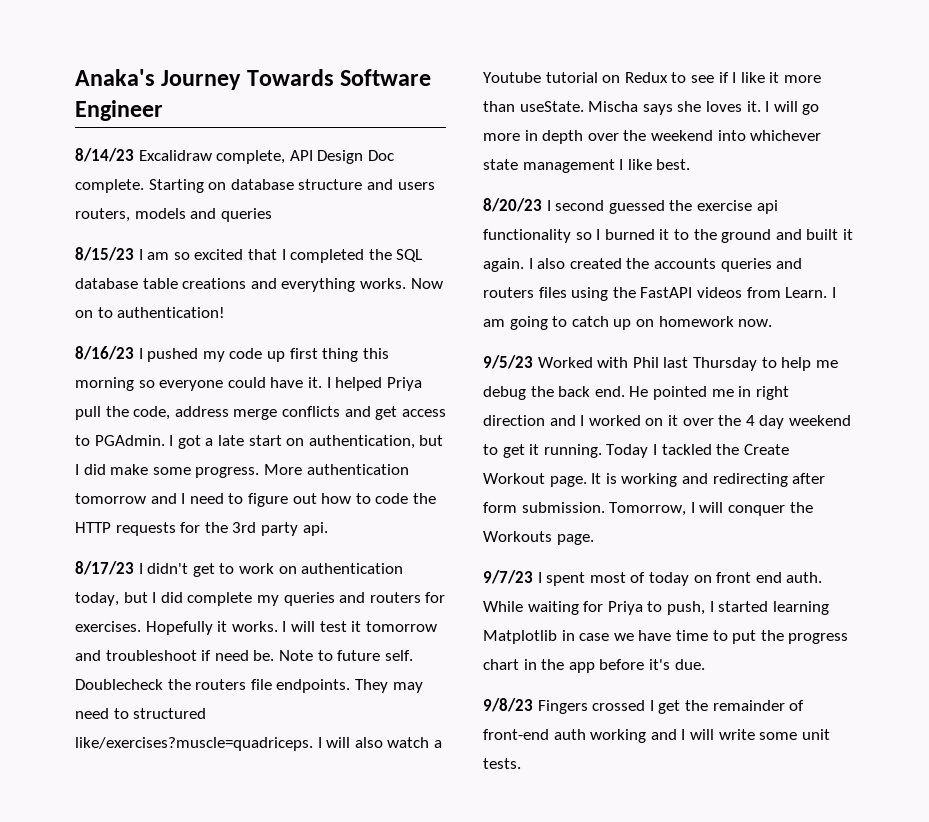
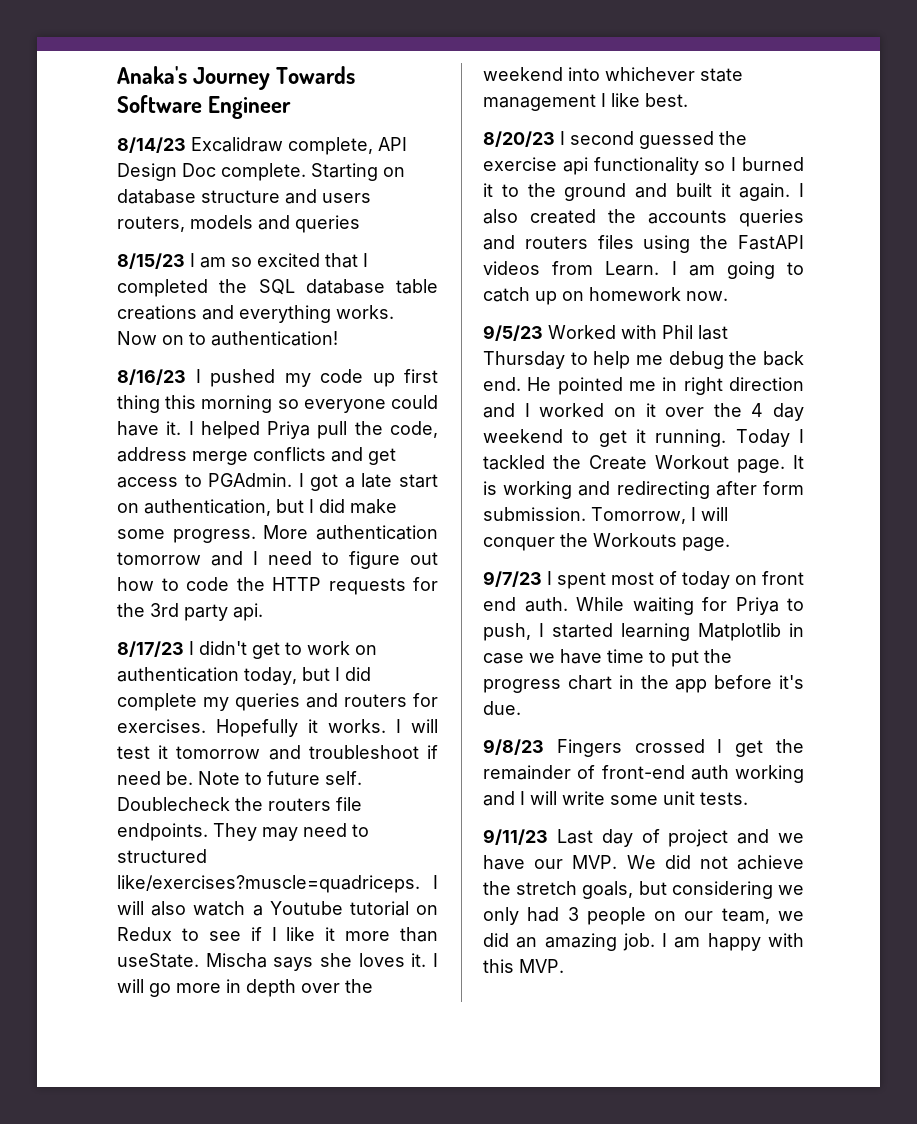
+ 9/11/23 Last day of project and we have our MVP. We did not achieve the stretch goals, but considering we only had 3 people on our team, we did an amazing job. I am happy with this MVP.

